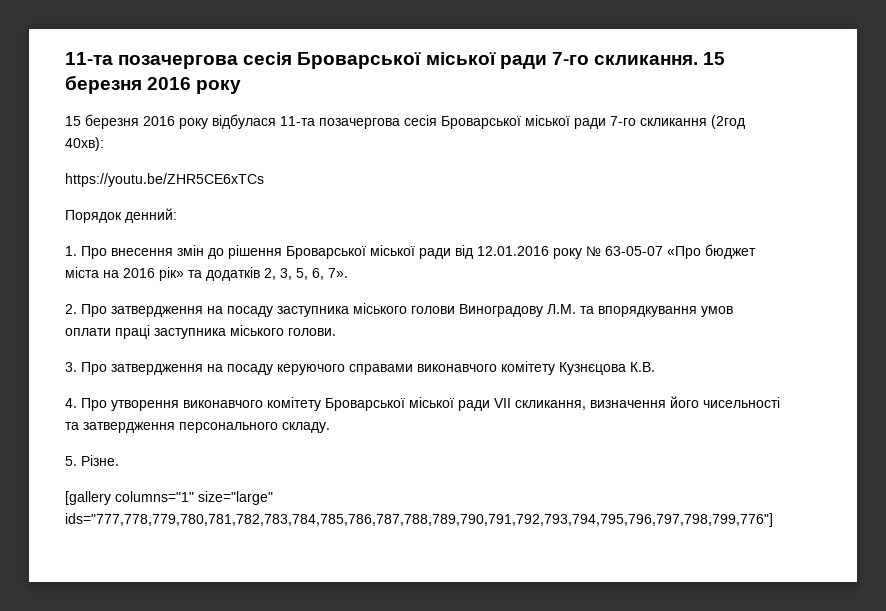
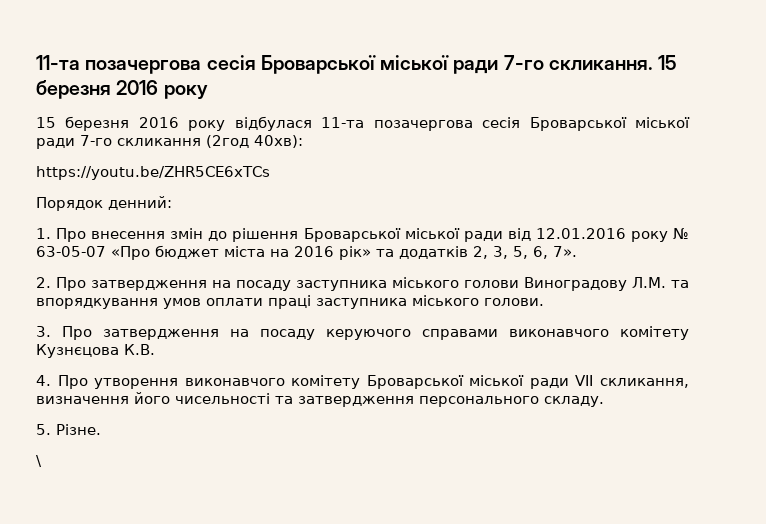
- [gallery columns="1" size="large" ids="777,778,779,780,781,782,783,784,785,786,787,788,789,790,791,792,793,794,795,796,797,798,799,776"]
+ \

